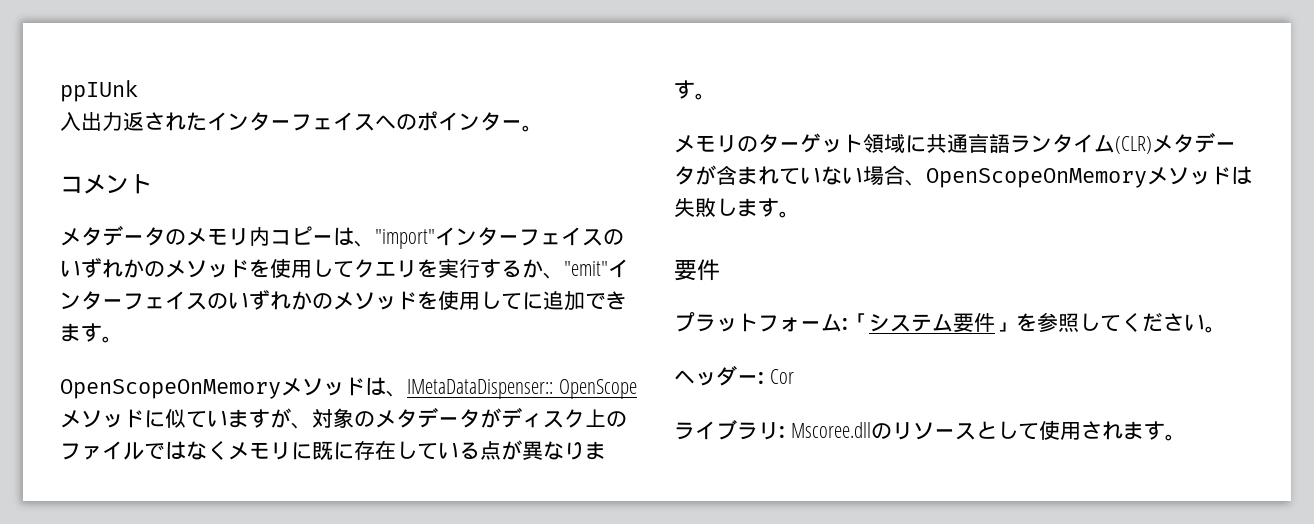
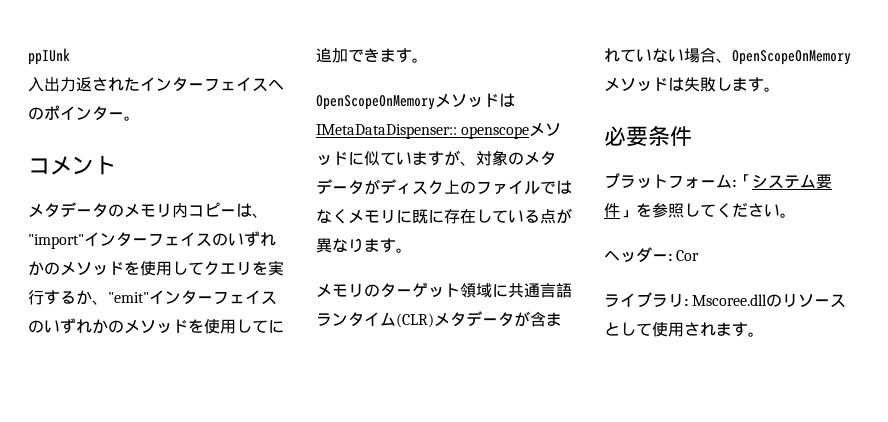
- OpenScopeOnMemoryメソッドは、IMetaDataDispenser:: OpenScopeメソッドに似ていますが、対象のメタデータがディスク上のファイルではなくメモリに既に存在している点が異なります。
+ OpenScopeOnMemoryメソッドはIMetaDataDispenser:: openscopeメソッドに似ていますが、対象のメタデータがディスク上のファイルではなくメモリに既に存在している点が異なります。
  メモリのターゲット領域に共通言語ランタイム(CLR)メタデータが含まれていない場合、OpenScopeOnMemoryメソッドは失敗します。
- 要件
+ 必要条件

